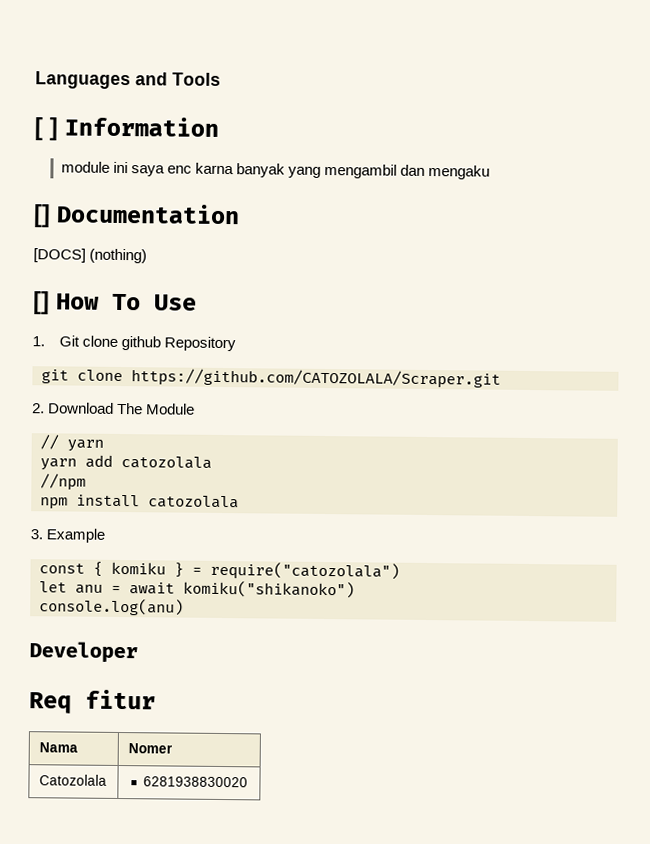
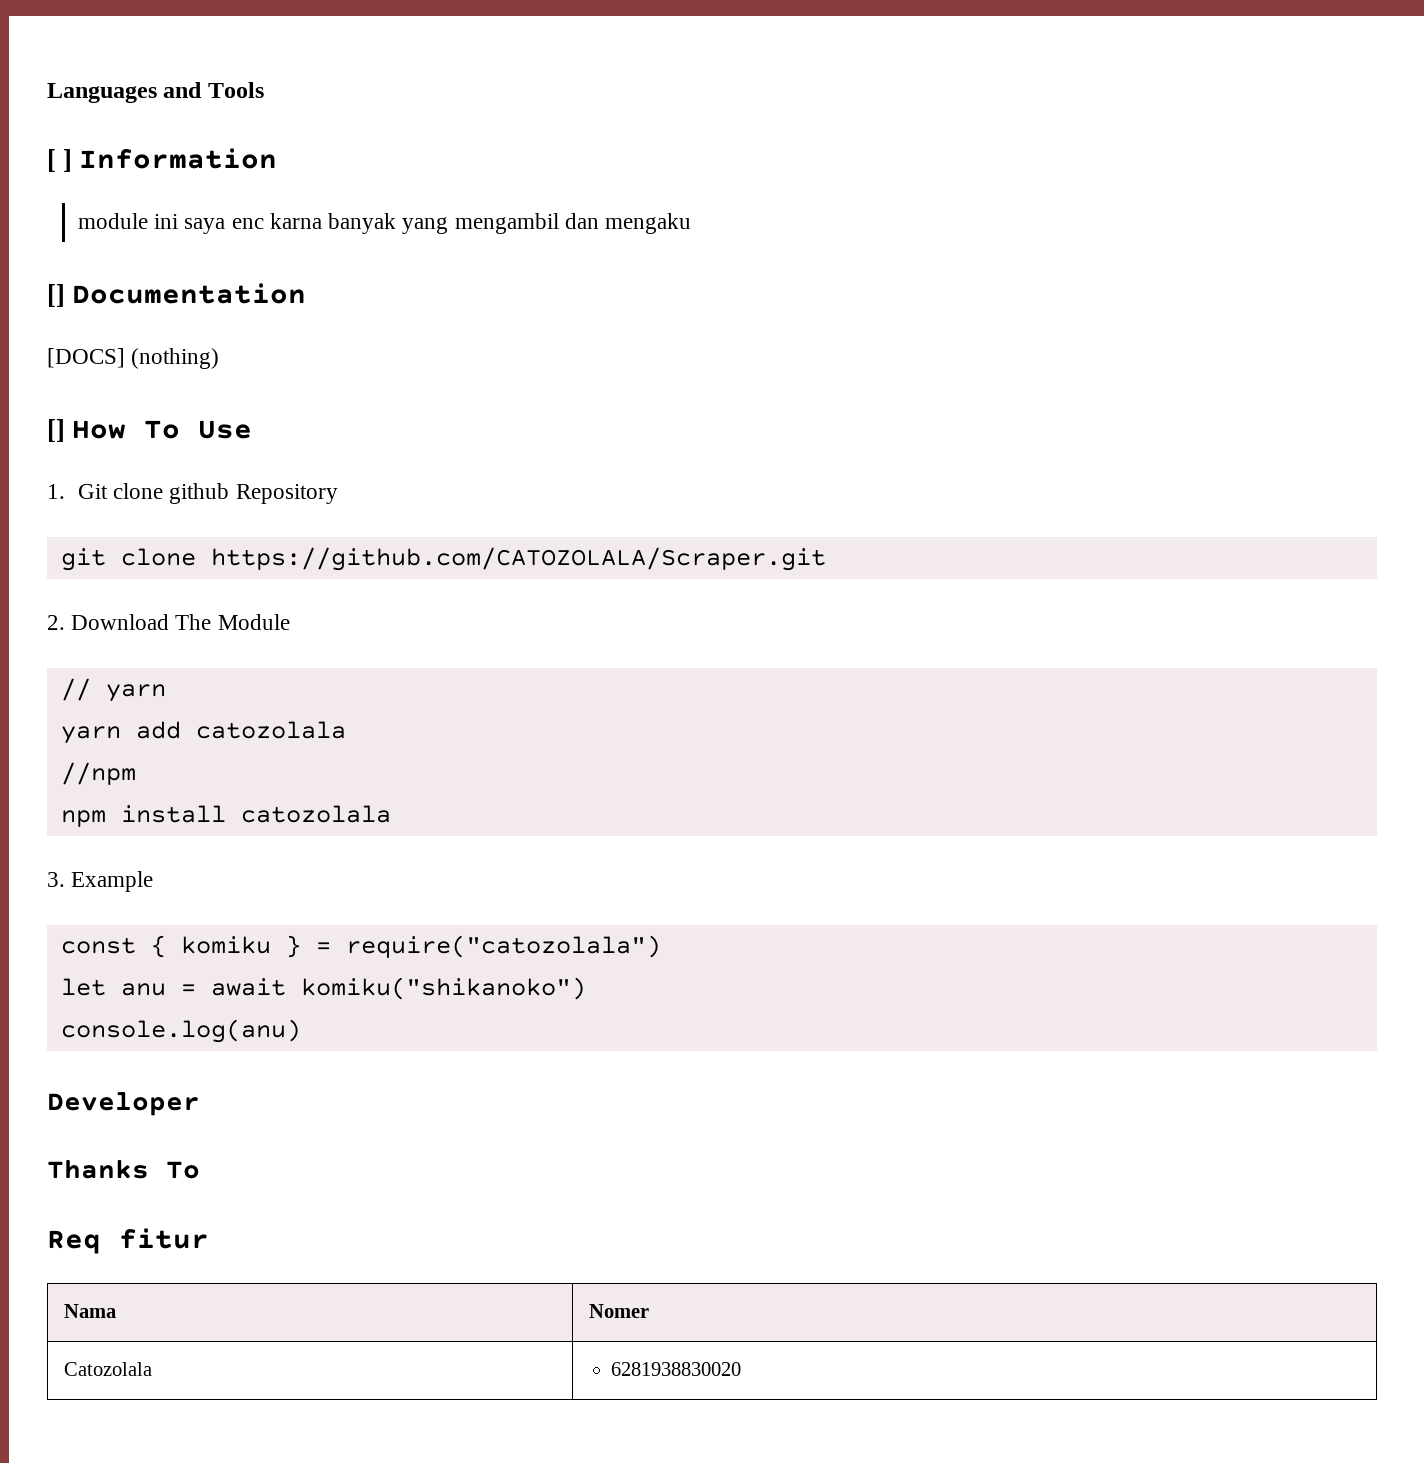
+ Thanks To

